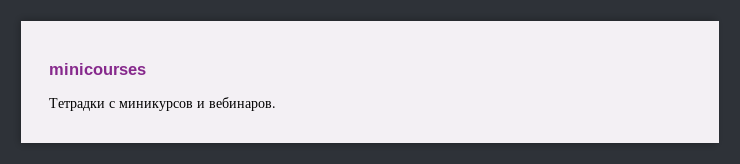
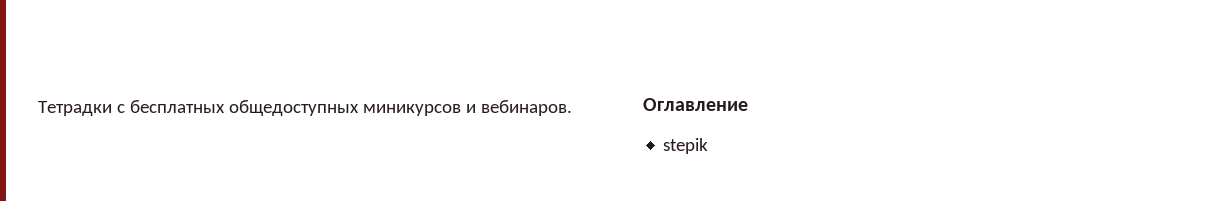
- minicourses
- Тетрадки с миникурсов и вебинаров.
+ Тетрадки с бесплатных общедоступных миникурсов и вебинаров.
+ Оглавление
+ stepik

